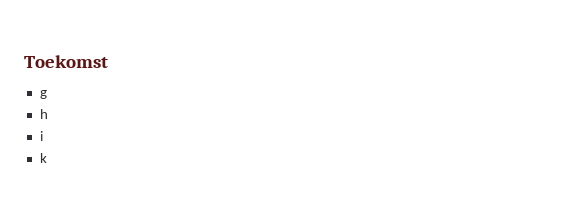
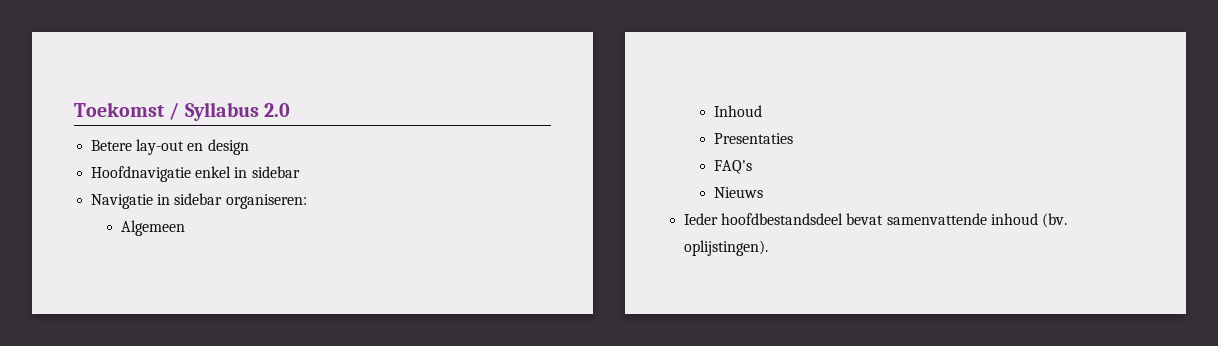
- Toekomst
- g
- h
- i
- k
+ Toekomst / Syllabus 2.0
+ Betere lay-out en design
+ Hoofdnavigatie enkel in sidebar
+ Navigatie in sidebar organiseren:
+ Algemeen
+ Inhoud
+ Presentaties
+ FAQ's
+ Nieuws
+ Ieder hoofdbestandsdeel bevat samenvattende inhoud (bv. oplijstingen).

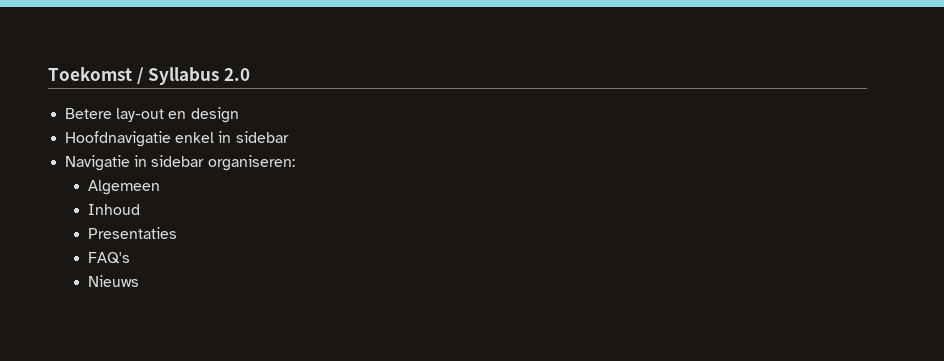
- Ieder hoofdbestandsdeel bevat samenvattende inhoud (bv. oplijstingen).

